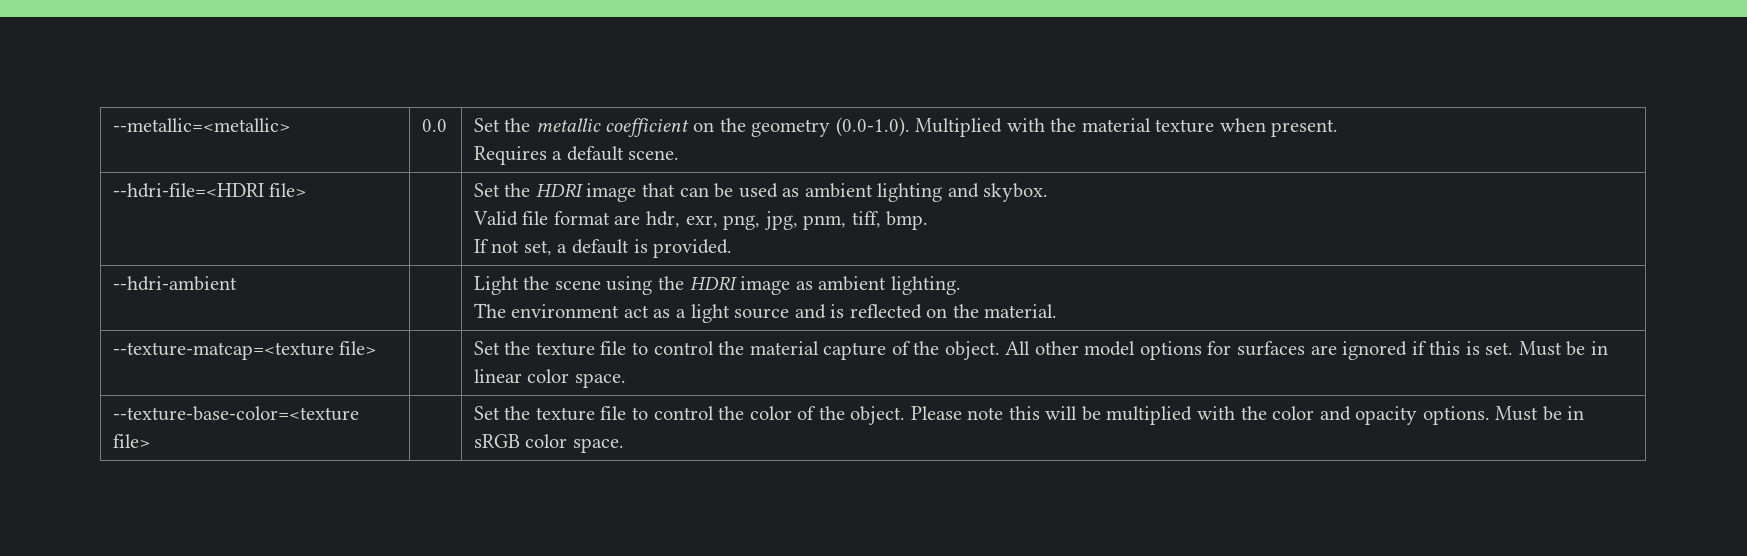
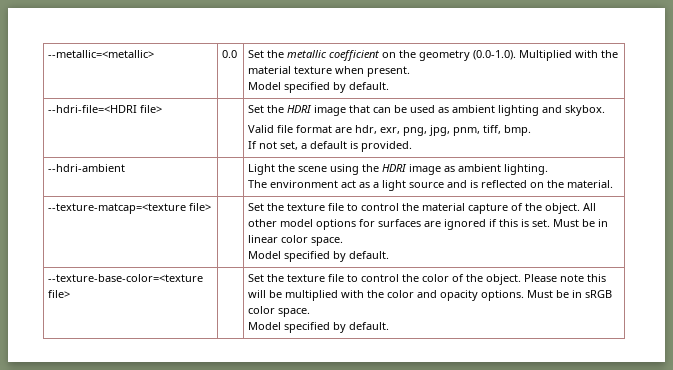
  --metallic=<metallic> | 0.0 | Set the metallic coefficient on the geometry (0.0-1.0). Multiplied with the material texture when present.
- Requires a default scene.
+ Model specified by default.
  --texture-matcap=<texture file> | | Set the texture file to control the material capture of the object. All other model options for surfaces are ignored if this is set. Must be in linear color space.
+ Model specified by default.
  --texture-base-color=<texture file> | | Set the texture file to control the color of the object. Please note this will be multiplied with the color and opacity options. Must be in sRGB color space.
+ Model specified by default.

